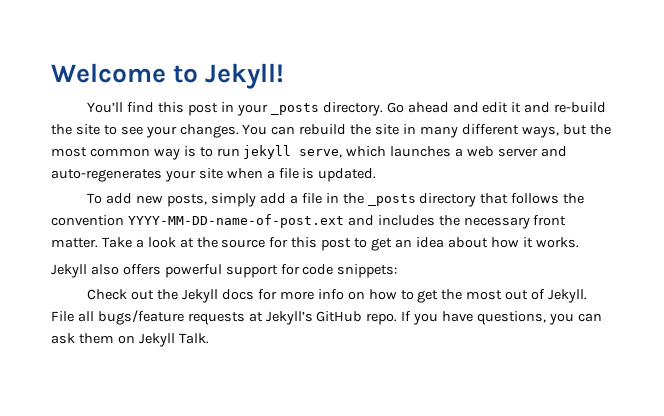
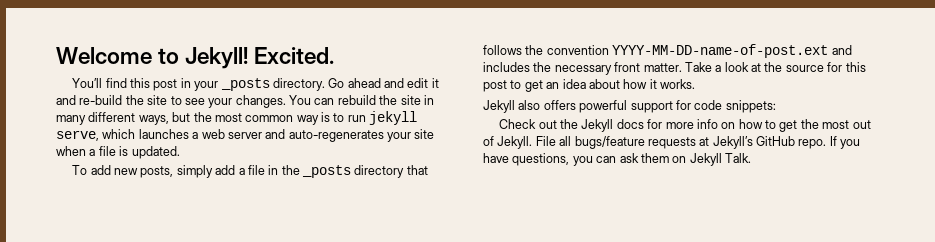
+ Excited.

